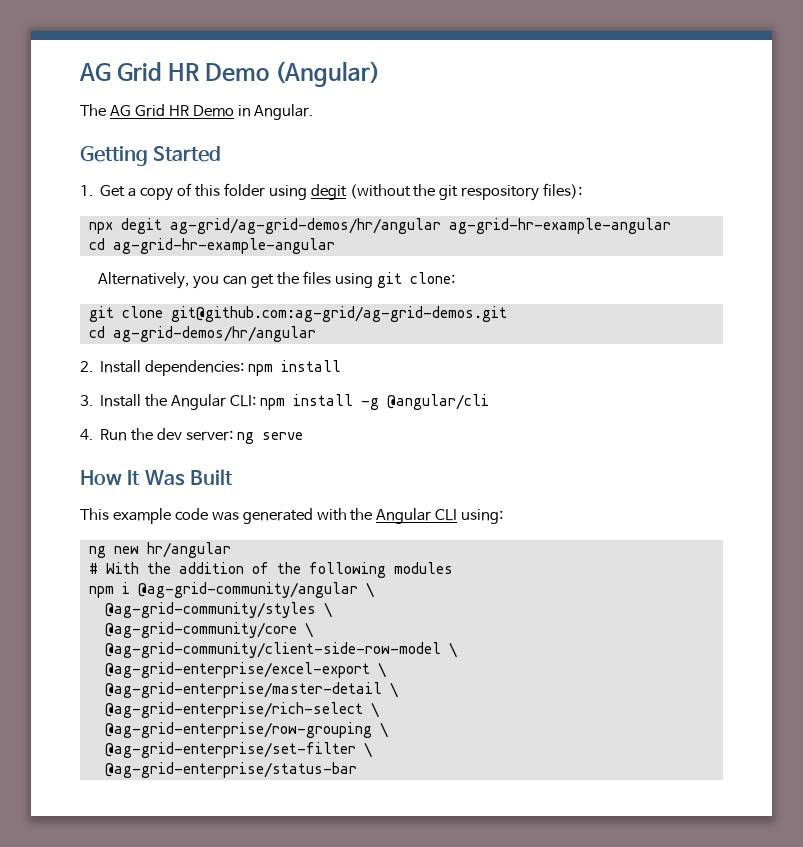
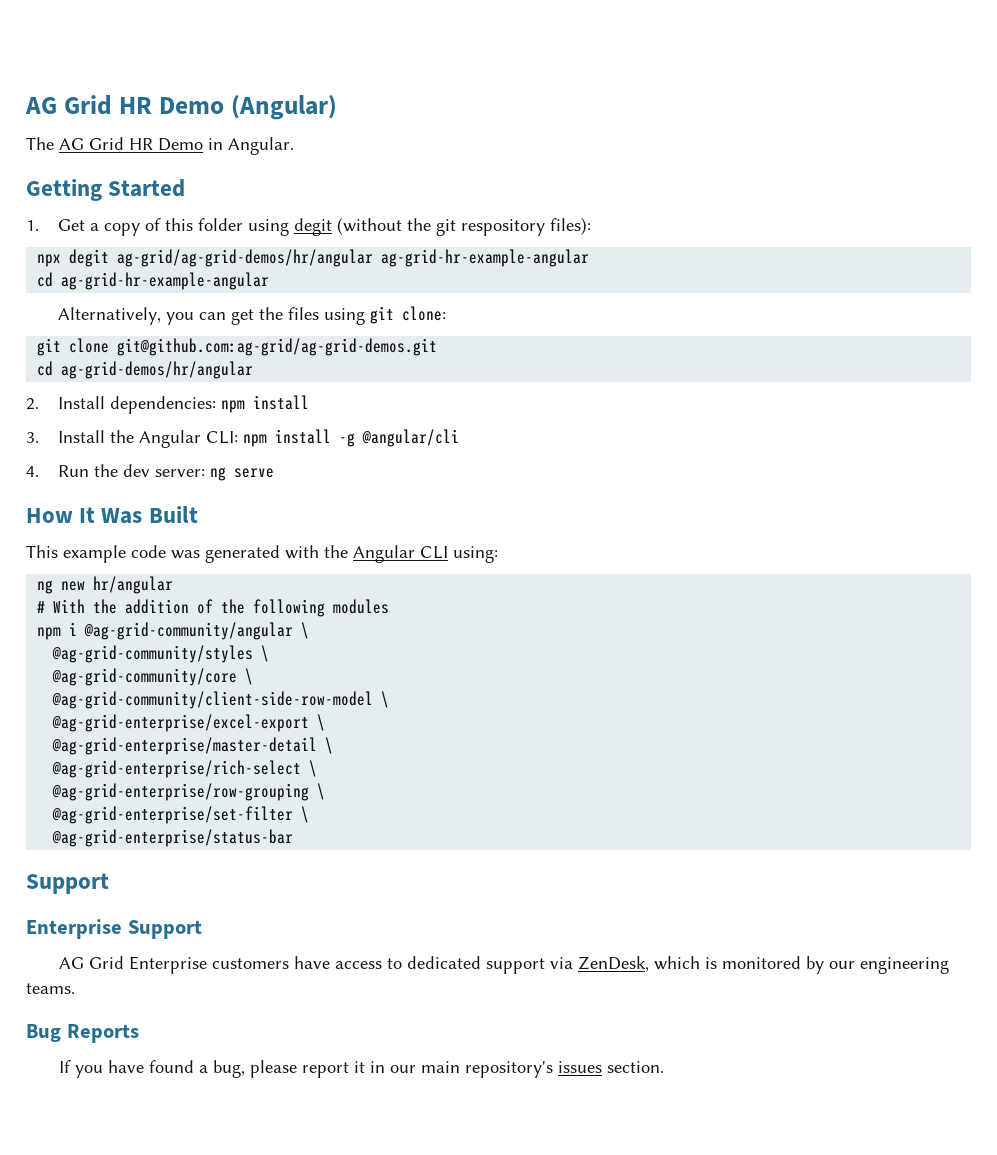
  @ag-grid-enterprise/status-bar
+ Support
+ Enterprise Support
+ AG Grid Enterprise customers have access to dedicated support via ZenDesk, which is monitored by our engineering teams.
+ Bug Reports
+ If you have found a bug, please report it in our main repository's issues section.

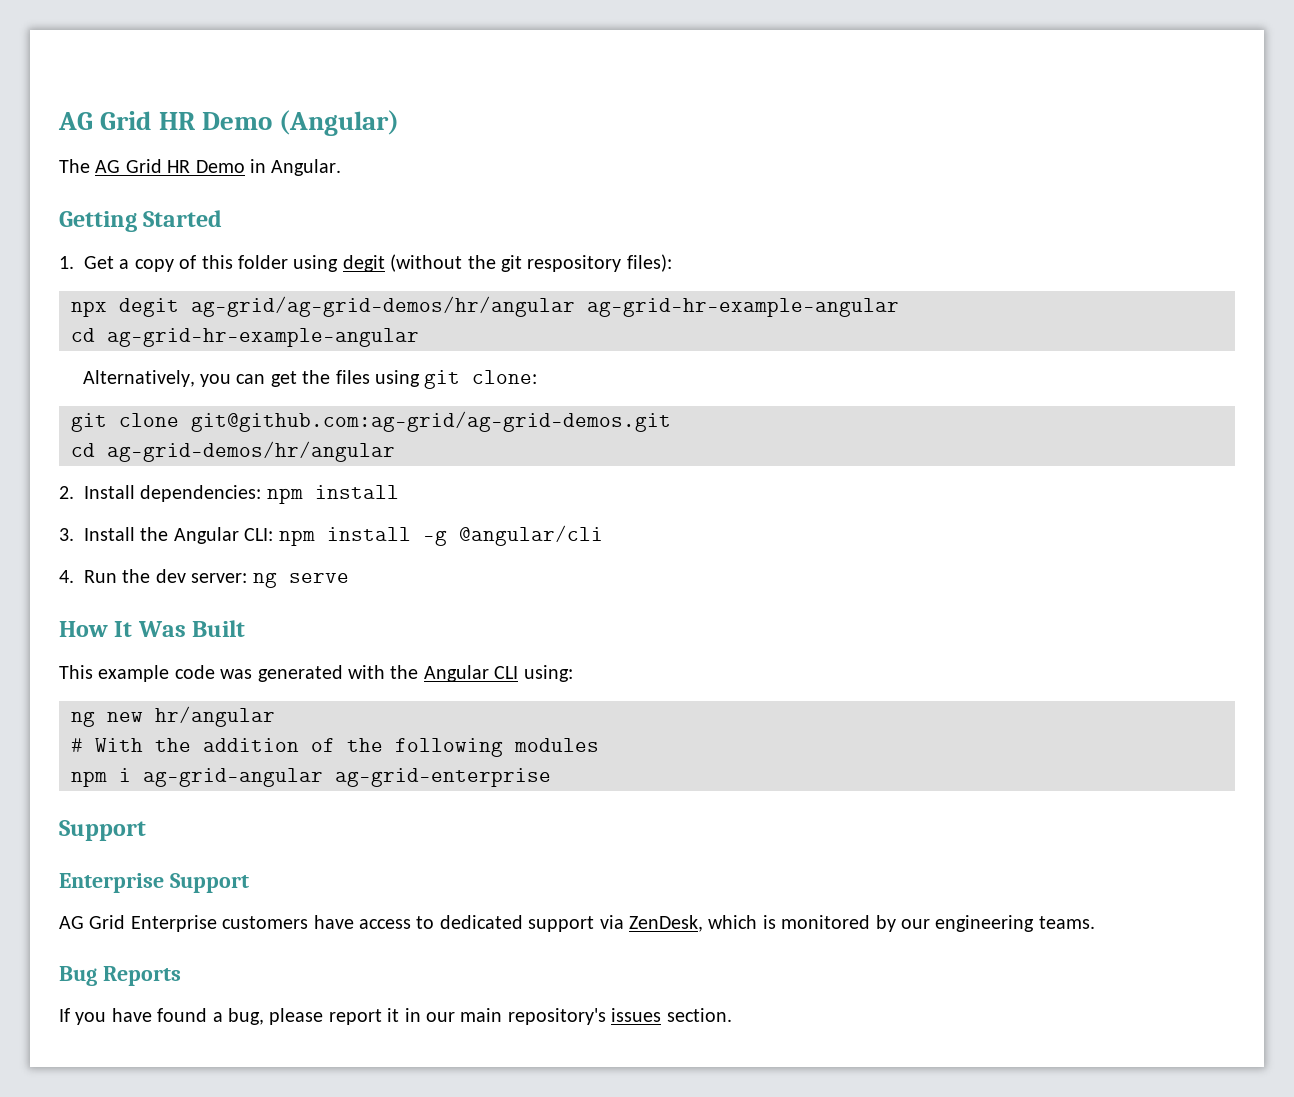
- npm i @ag-grid-community/angular \
- @ag-grid-community/styles \
- @ag-grid-community/core \
- @ag-grid-community/client-side-row-model \
- @ag-grid-enterprise/excel-export \
- @ag-grid-enterprise/master-detail \
- @ag-grid-enterprise/rich-select \
- @ag-grid-enterprise/row-grouping \
- @ag-grid-enterprise/set-filter \
- @ag-grid-enterprise/status-bar
+ npm i ag-grid-angular ag-grid-enterprise

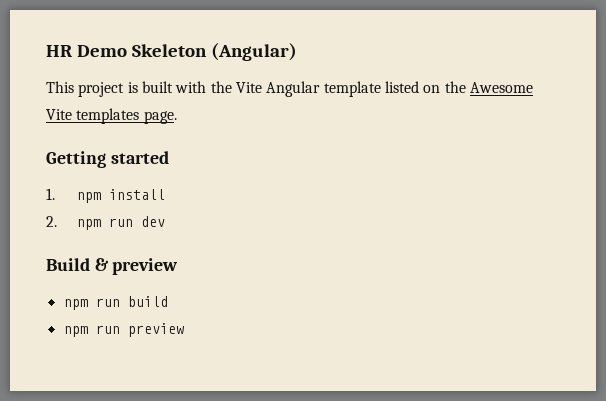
- AG Grid HR Demo (Angular)
+ HR Demo Skeleton (Angular)
- The AG Grid HR Demo in Angular.
+ This project is built with the Vite Angular template listed on the Awesome Vite templates page.
- Getting Started
+ Getting started
- 1. Get a copy of this folder using degit (without the git respository files):
- npx degit ag-grid/ag-grid-demos/hr/angular ag-grid-hr-example-angular
- cd ag-grid-hr-example-angular
- Alternatively, you can get the files using git clone:
- git clone git@github.com:ag-grid/ag-grid-demos.git
- cd ag-grid-demos/hr/angular
- 2. Install dependencies: npm install
- 3. Install the Angular CLI: npm install -g @angular/cli
- 4. Run the dev server: ng serve
- How It Was Built
- This example code was generated with the Angular CLI using:
- ng new hr/angular
- # With the addition of the following modules
- npm i ag-grid-angular ag-grid-enterprise
- Support
- Enterprise Support
- AG Grid Enterprise customers have access to dedicated support via ZenDesk, which is monitored by our engineering teams.
- Bug Reports
- If you have found a bug, please report it in our main repository's issues section.
+ 1. npm install
+ 2. npm run dev
+ Build & preview
+ npm run build
+ npm run preview

